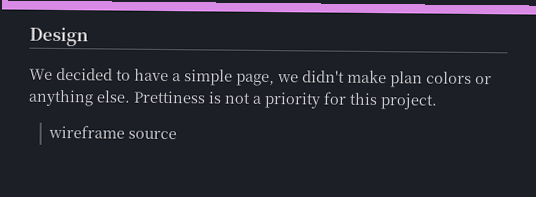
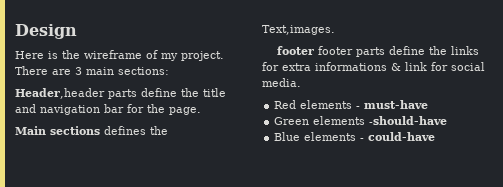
- We decided to have a simple page, we didn't make plan colors or anything else. Prettiness is not a priority for this project.
- wireframe source
+ Here is the wireframe of my project. There are 3 main sections:
+ Header,header parts define the title and navigation bar for the page.
+ Main sections defines the Text,images.
+ footer footer parts define the links for extra informations & link for social media.
+ Red elements - must-have
+ Green elements -should-have
+ Blue elements - could-have

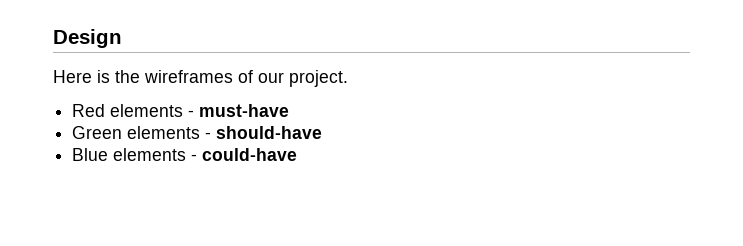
- Here is the wireframe of my project. There are 3 main sections:
- Header,header parts define the title and navigation bar for the page.
- Main sections defines the Text,images.
- footer footer parts define the links for extra informations & link for social media.
+ Here is the wireframes of our project.
- Green elements -should-have
+ Green elements - should-have

